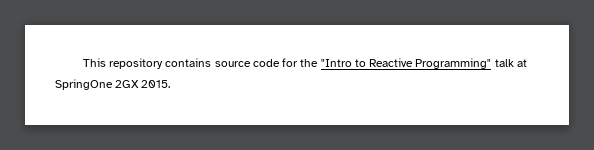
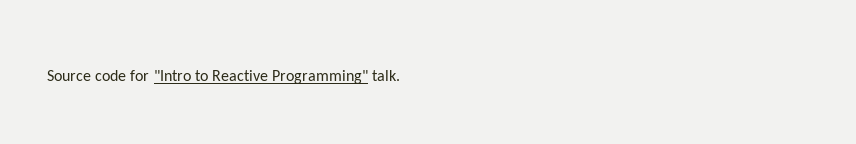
- This repository contains source code for the "Intro to Reactive Programming" talk at SpringOne 2GX 2015.
+ Source code for "Intro to Reactive Programming" talk.

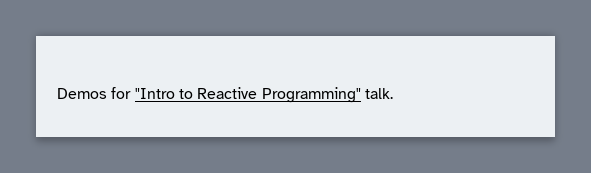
- Source code for "Intro to Reactive Programming" talk.
+ Demos for "Intro to Reactive Programming" talk.

